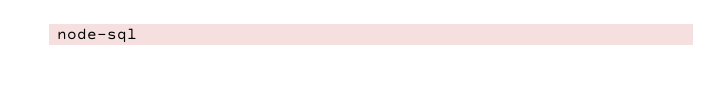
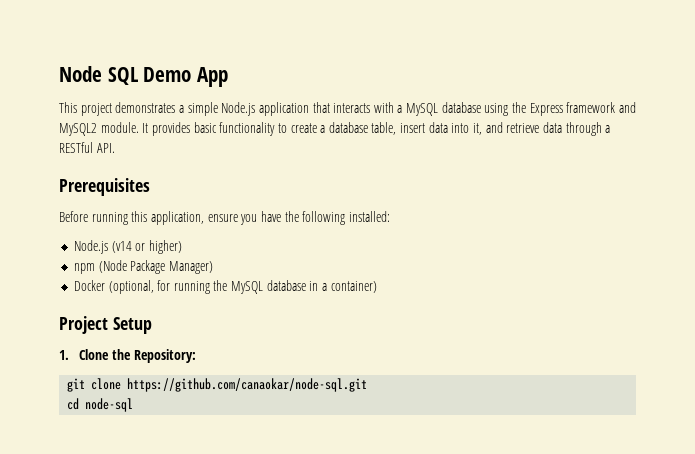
- node-sql
+ Node SQL Demo App
+ This project demonstrates a simple Node.js application that interacts with a MySQL database using the Express framework and MySQL2 module. It provides basic functionality to create a database table, insert data into it, and retrieve data through a RESTful API.
+ Prerequisites
+ Before running this application, ensure you have the following installed:
+ Node.js (v14 or higher)
+ npm (Node Package Manager)
+ Docker (optional, for running the MySQL database in a container)
+ Project Setup
+ 1. Clone the Repository:
+ git clone https://github.com/canaokar/node-sql.git
+ cd node-sql

